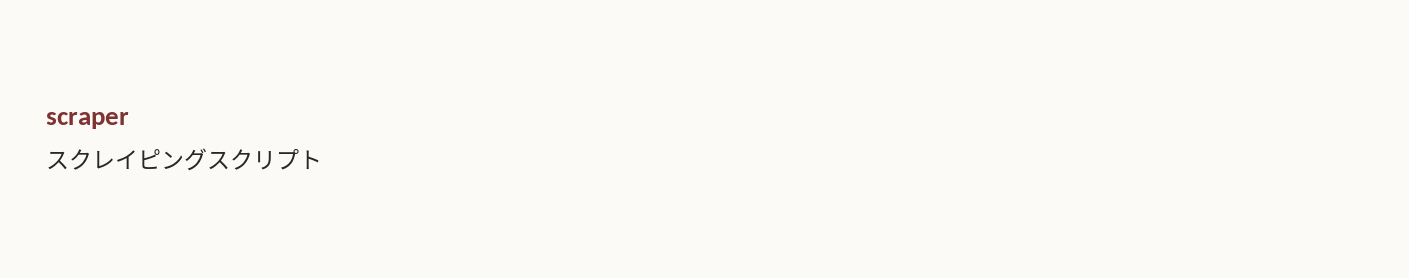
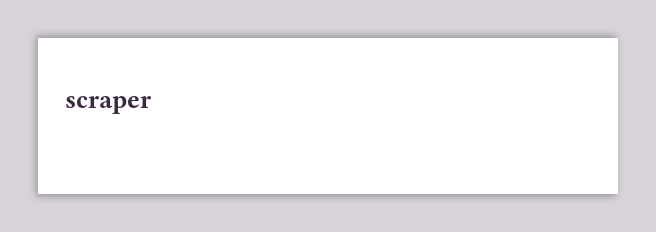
- スクレイピングスクリプト

